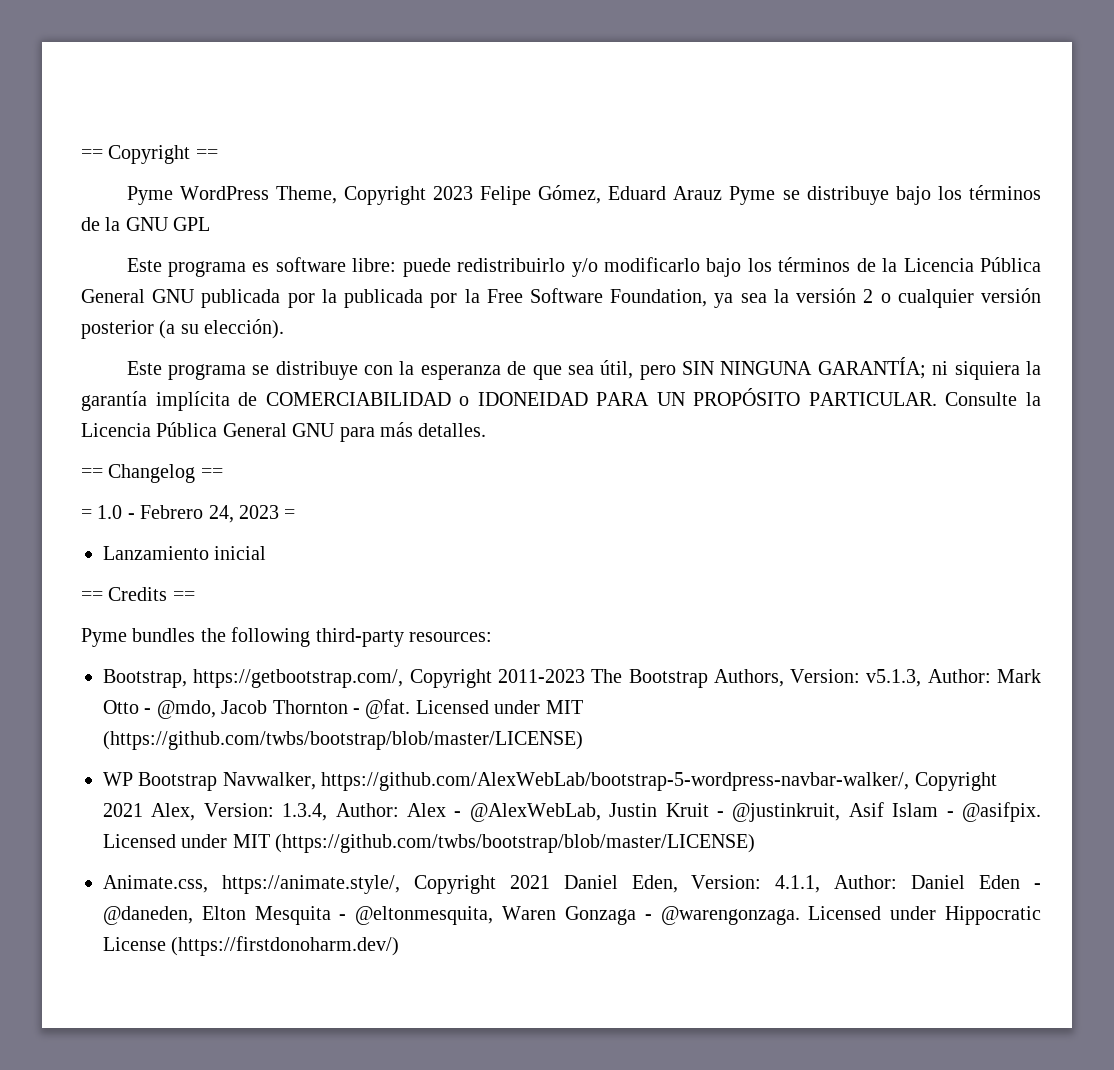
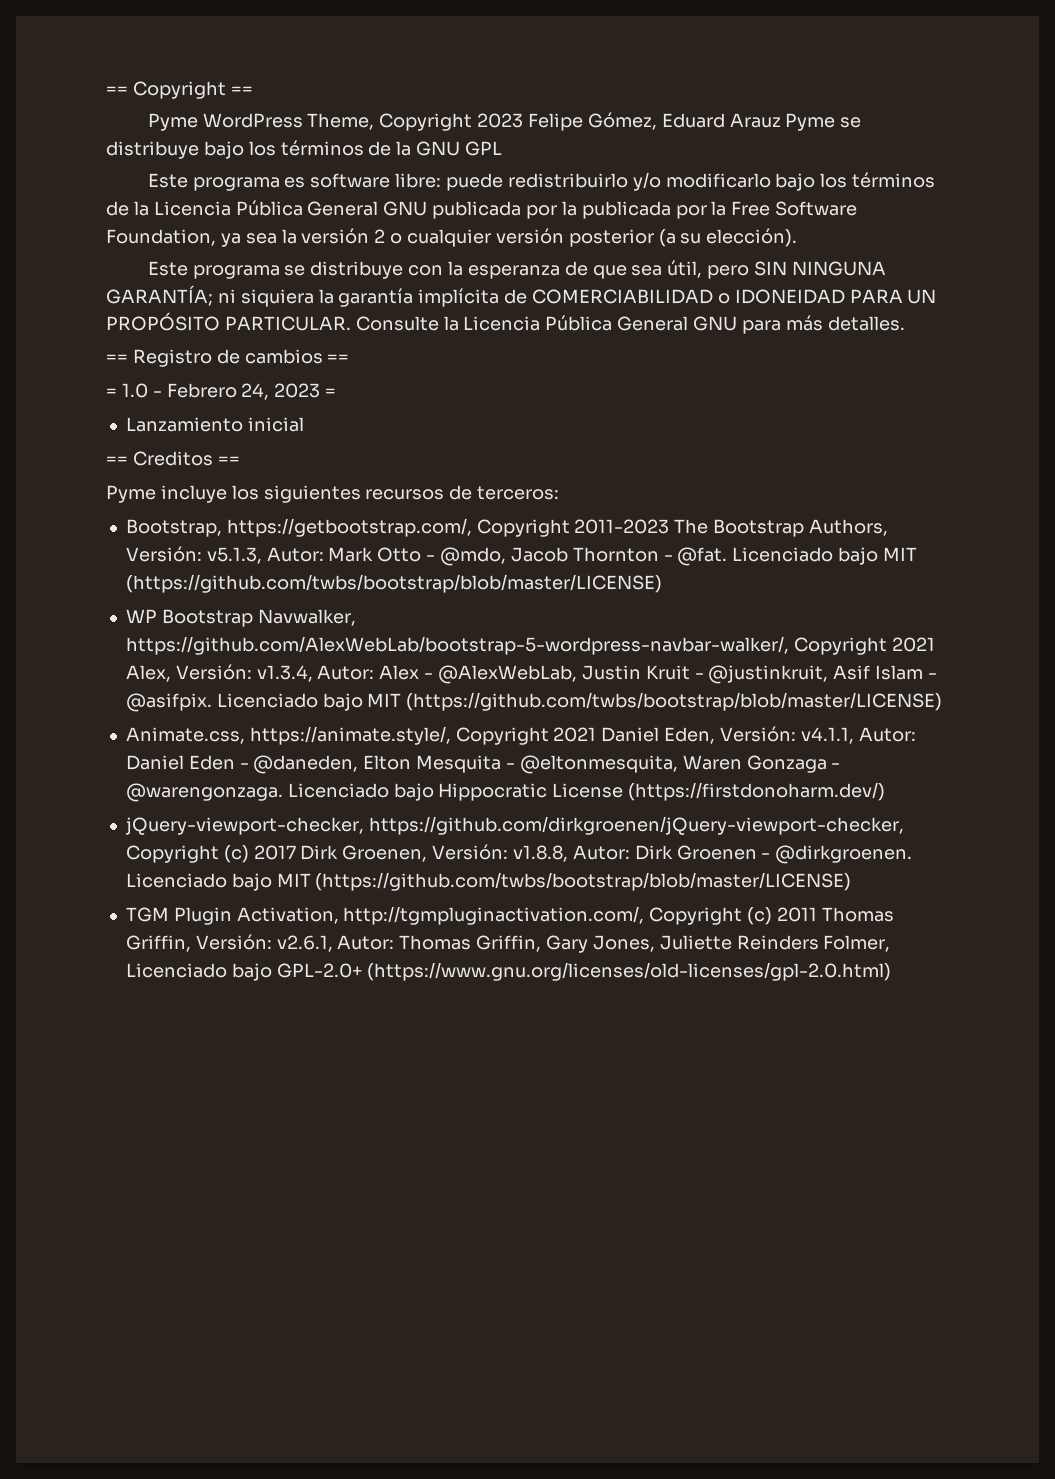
- == Changelog ==
+ == Registro de cambios ==
- == Credits ==
- Pyme bundles the following third-party resources:
+ == Creditos ==
+ Pyme incluye los siguientes recursos de terceros:
- Bootstrap, https://getbootstrap.com/, Copyright 2011-2023 The Bootstrap Authors, Version: v5.1.3, Author: Mark Otto - @mdo, Jacob Thornton - @fat. Licensed under MIT (https://github.com/twbs/bootstrap/blob/master/LICENSE)
+ Bootstrap, https://getbootstrap.com/, Copyright 2011-2023 The Bootstrap Authors, Versión: v5.1.3, Autor: Mark Otto - @mdo, Jacob Thornton - @fat. Licenciado bajo MIT (https://github.com/twbs/bootstrap/blob/master/LICENSE)
- WP Bootstrap Navwalker, https://github.com/AlexWebLab/bootstrap-5-wordpress-navbar-walker/, Copyright 2021 Alex, Version: 1.3.4, Author: Alex - @AlexWebLab, Justin Kruit - @justinkruit, Asif Islam - @asifpix. Licensed under MIT (https://github.com/twbs/bootstrap/blob/master/LICENSE)
+ WP Bootstrap Navwalker, https://github.com/AlexWebLab/bootstrap-5-wordpress-navbar-walker/, Copyright 2021 Alex, Versión: v1.3.4, Autor: Alex - @AlexWebLab, Justin Kruit - @justinkruit, Asif Islam - @asifpix. Licenciado bajo MIT (https://github.com/twbs/bootstrap/blob/master/LICENSE)
- Animate.css, https://animate.style/, Copyright 2021 Daniel Eden, Version: 4.1.1, Author: Daniel Eden - @daneden, Elton Mesquita - @eltonmesquita, Waren Gonzaga - @warengonzaga.
+ Animate.css, https://animate.style/, Copyright 2021 Daniel Eden, Versión: v4.1.1, Autor: Daniel Eden - @daneden, Elton Mesquita - @eltonmesquita, Waren Gonzaga - @warengonzaga.
- Licensed under Hippocratic License (https://firstdonoharm.dev/)
+ Licenciado bajo Hippocratic License (https://firstdonoharm.dev/)
+ jQuery-viewport-checker, https://github.com/dirkgroenen/jQuery-viewport-checker, Copyright (c) 2017 Dirk Groenen, Versión: v1.8.8, Autor: Dirk Groenen - @dirkgroenen. Licenciado bajo MIT (https://github.com/twbs/bootstrap/blob/master/LICENSE)
+ TGM Plugin Activation, http://tgmpluginactivation.com/, Copyright (c) 2011 Thomas Griffin, Versión: v2.6.1, Autor: Thomas Griffin, Gary Jones, Juliette Reinders Folmer, Licenciado bajo GPL-2.0+ (https://www.gnu.org/licenses/old-licenses/gpl-2.0.html)

